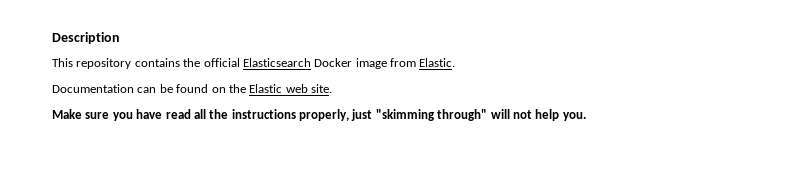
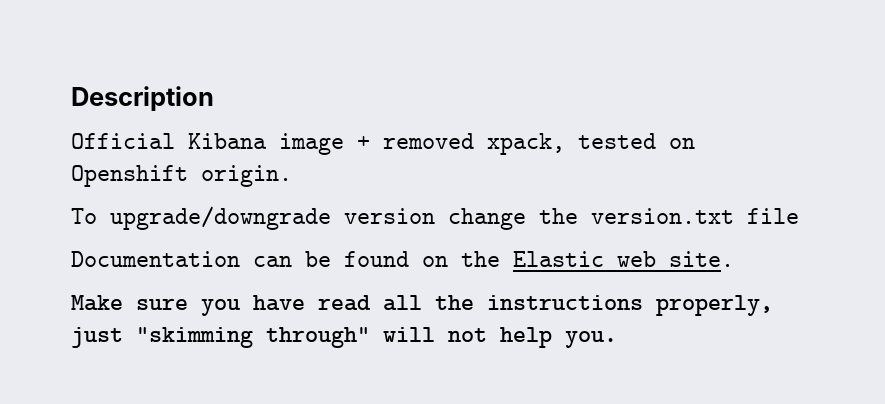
- This repository contains the official Elasticsearch Docker image from Elastic.
+ Official Kibana image + removed xpack, tested on Openshift origin.
+ To upgrade/downgrade version change the version.txt file

